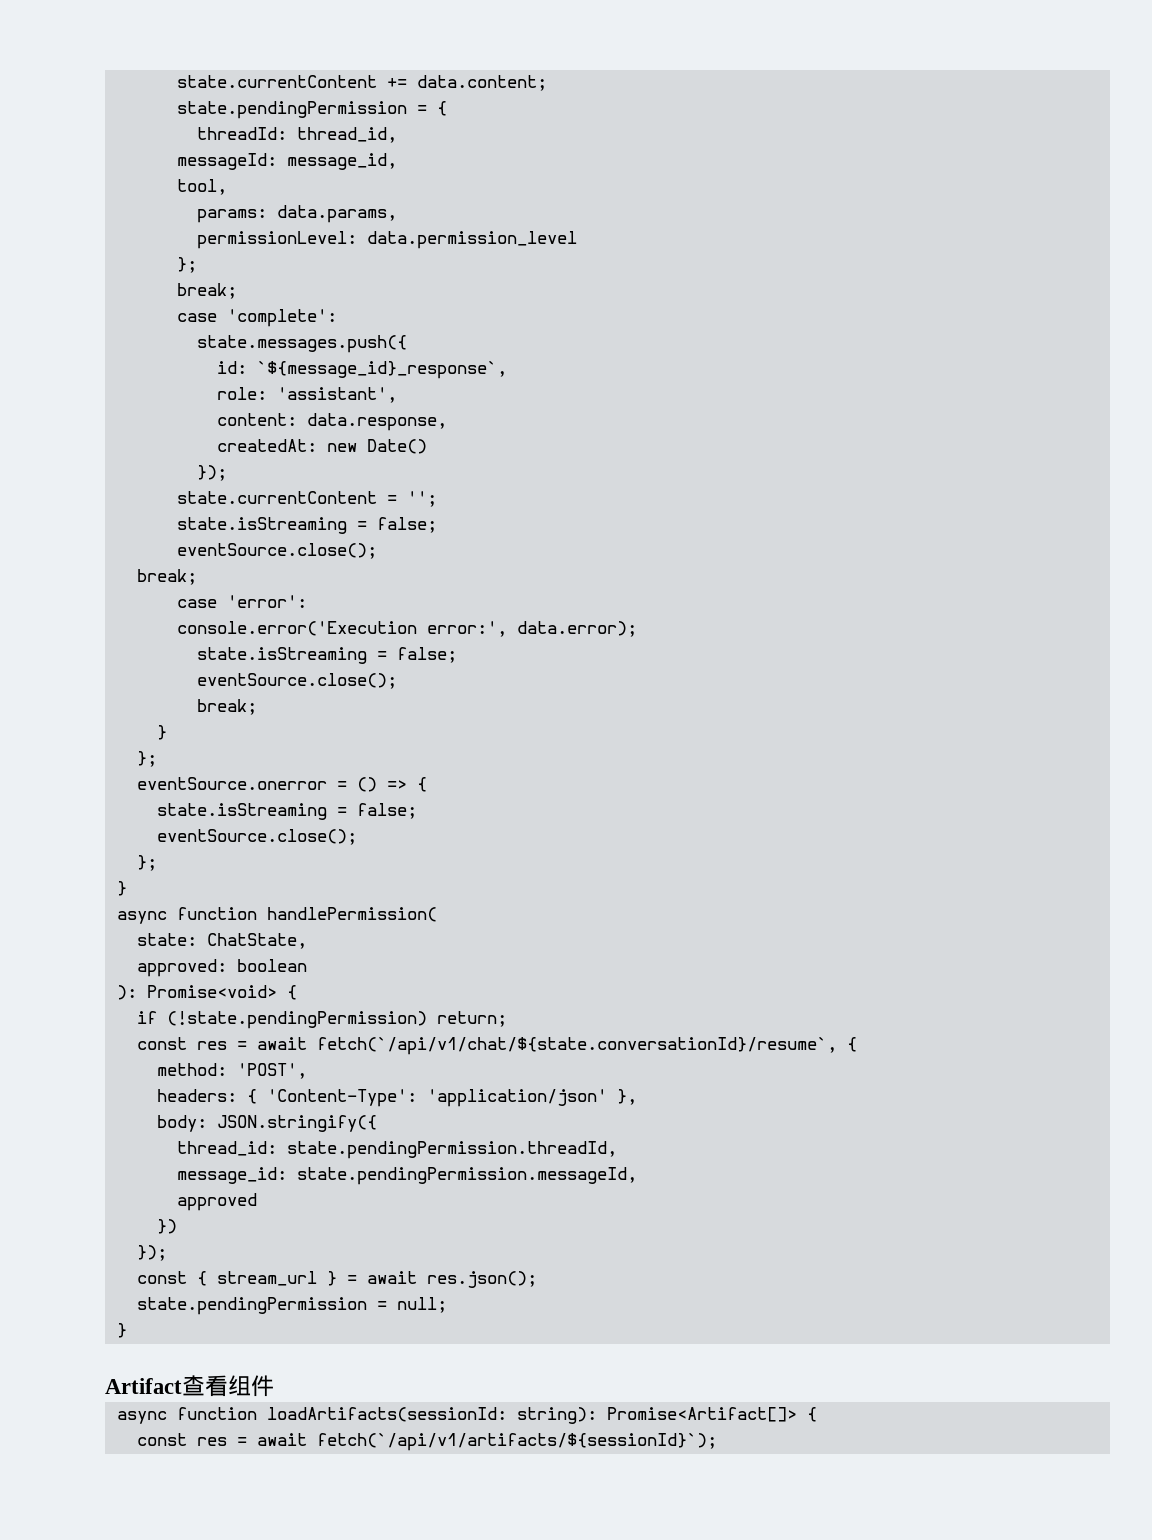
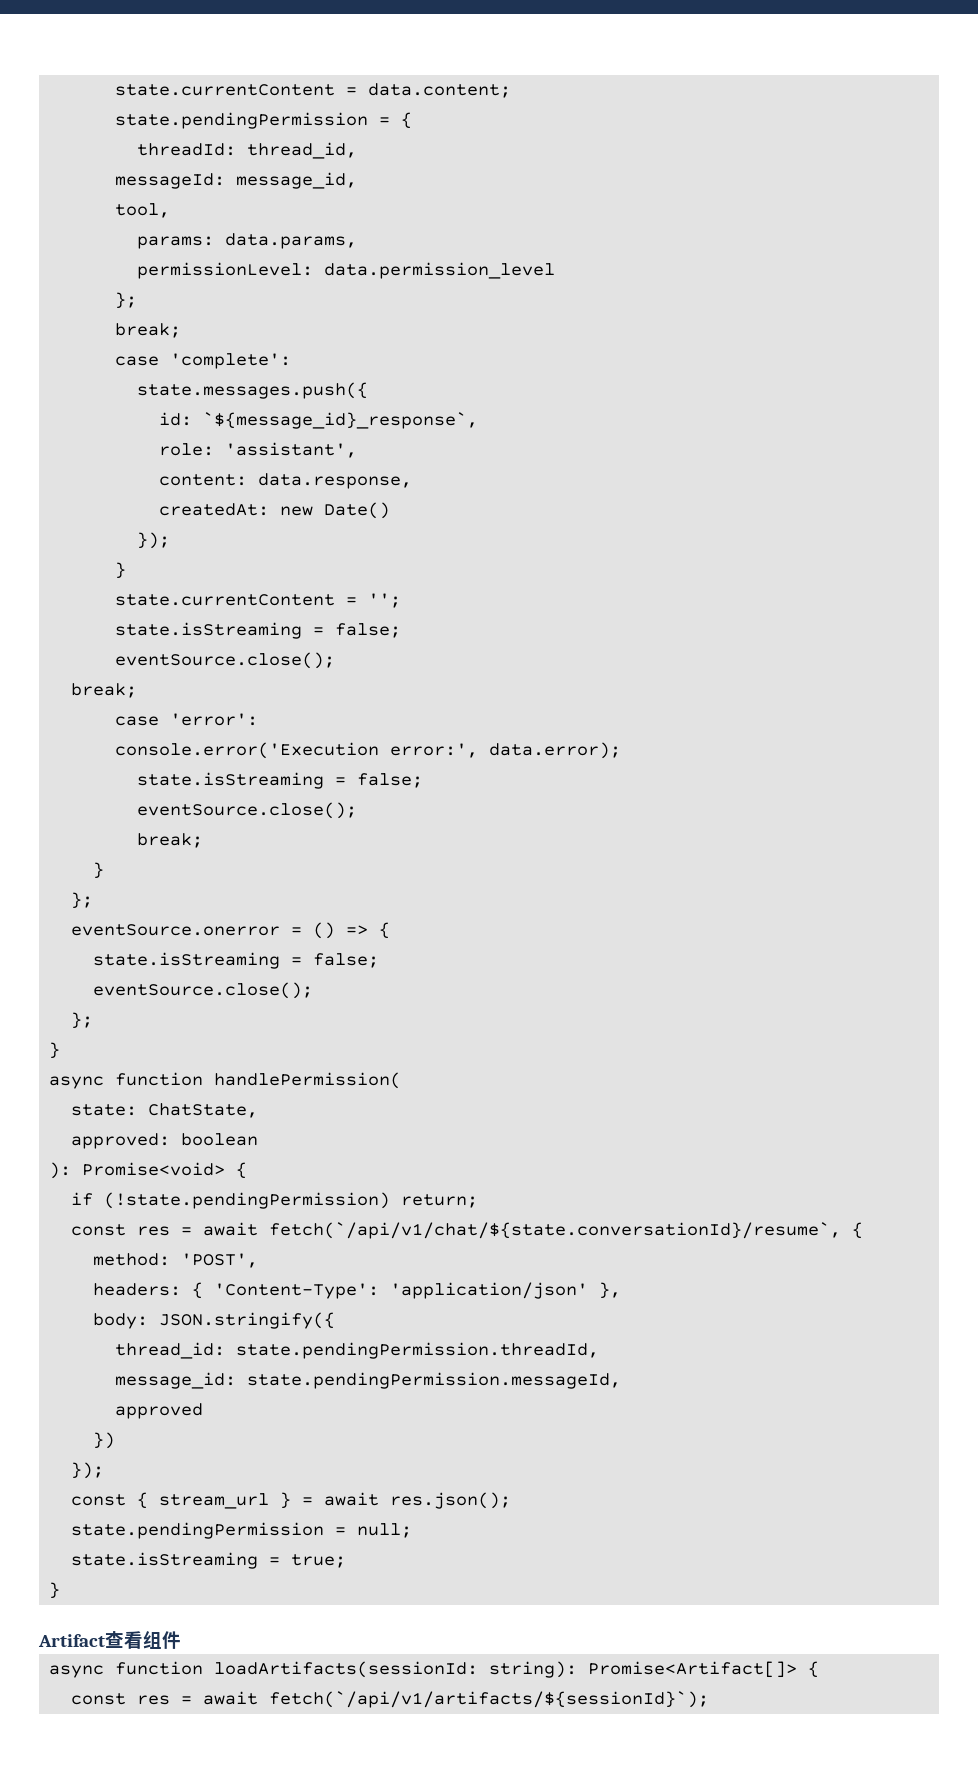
- state.currentContent += data.content;
+ state.currentContent = data.content;
  createdAt: new Date()
  });
+ }
+ state.isStreaming = true;

